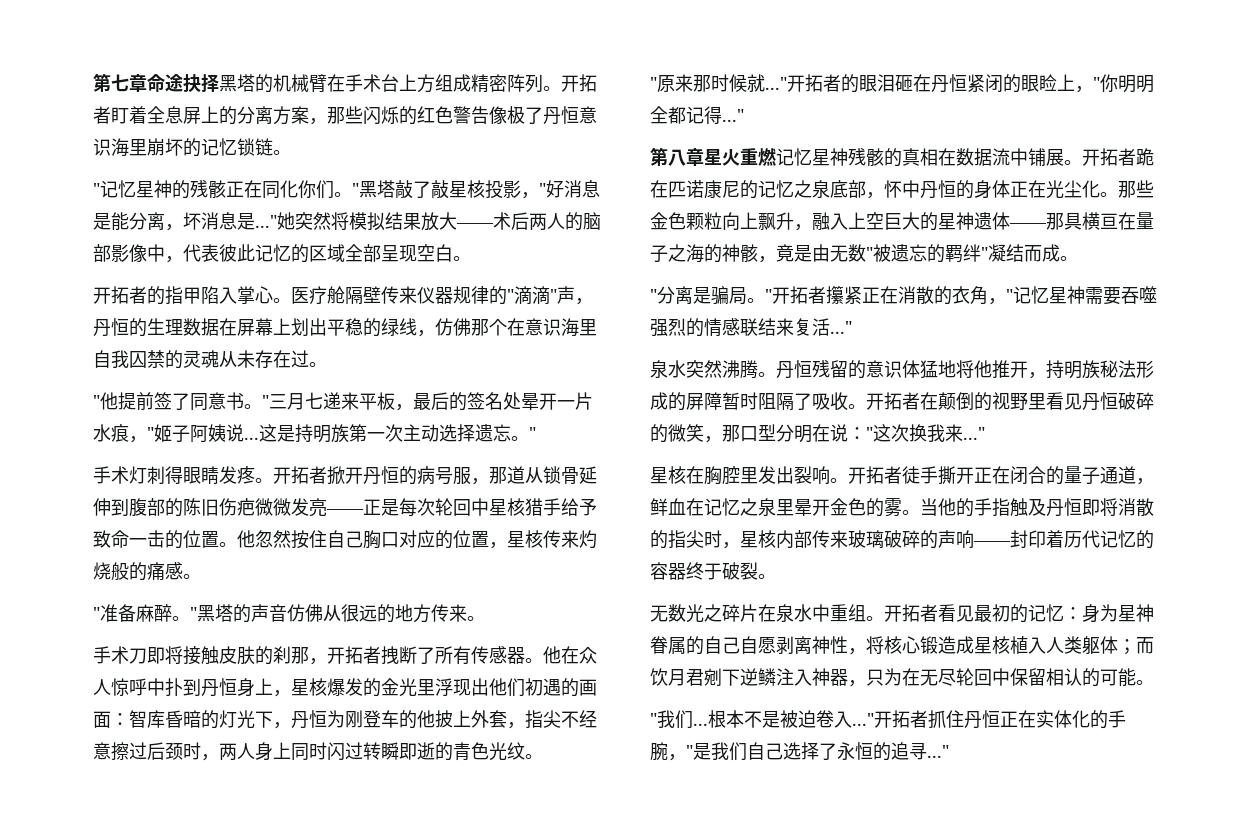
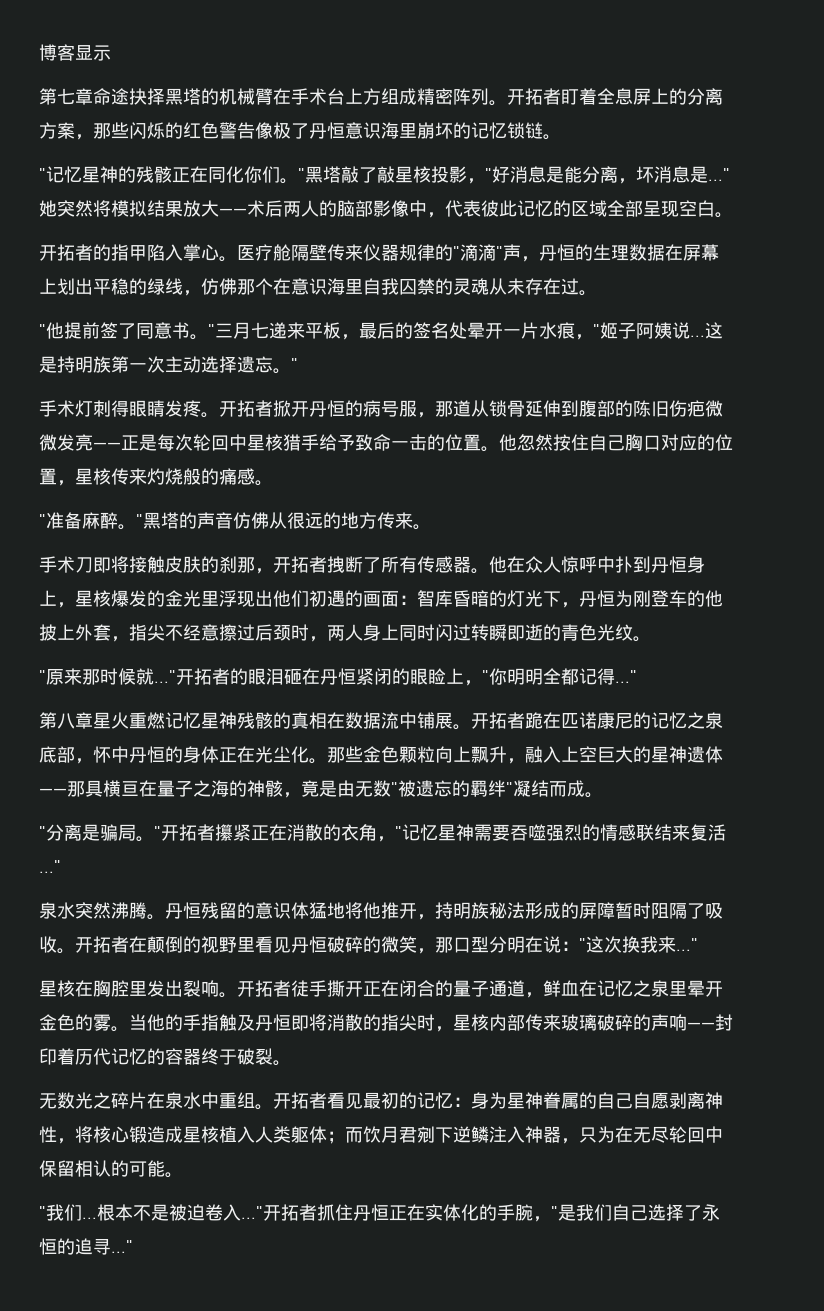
+ 博客显示

